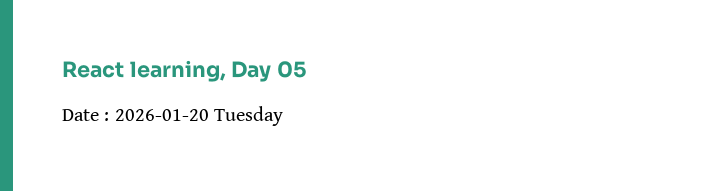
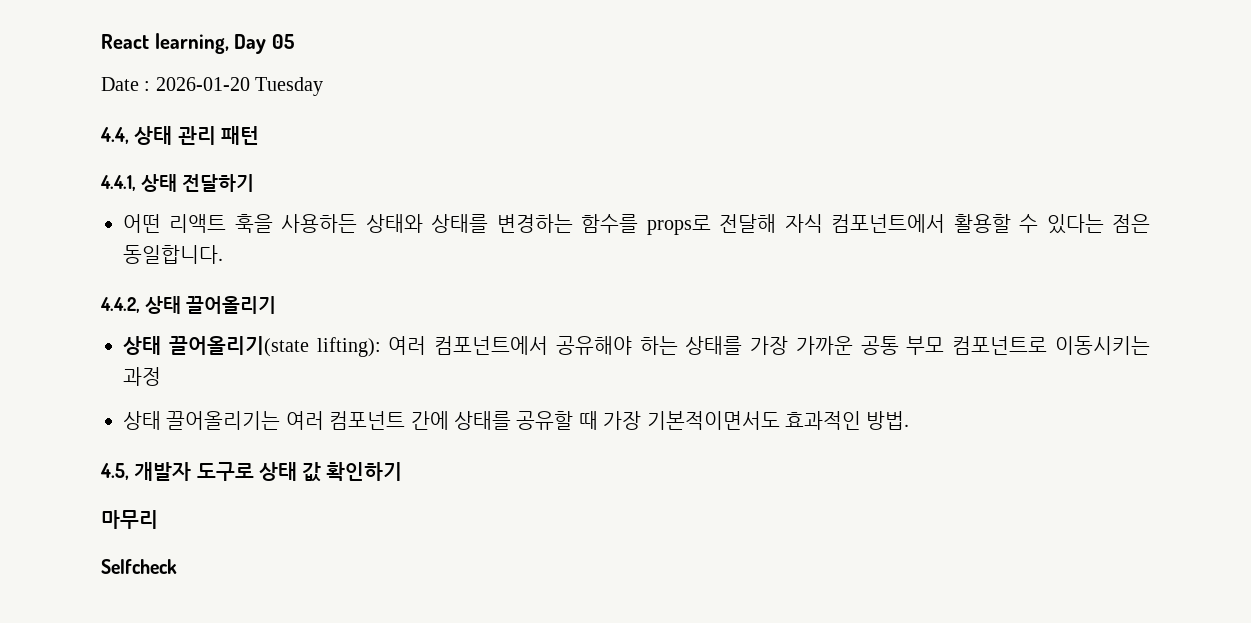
+ 4.4, 상태 관리 패턴
+ 4.4.1, 상태 전달하기
+ 어떤 리액트 훅을 사용하든 상태와 상태를 변경하는 함수를 props로 전달해 자식 컴포넌트에서 활용할 수 있다는 점은 동일합니다.
+ 4.4.2, 상태 끌어올리기
+ 상태 끌어올리기(state lifting): 여러 컴포넌트에서 공유해야 하는 상태를 가장 가까운 공통 부모 컴포넌트로 이동시키는 과정
+ 상태 끌어올리기는 여러 컴포넌트 간에 상태를 공유할 때 가장 기본적이면서도 효과적인 방법.
+ 4.5, 개발자 도구로 상태 값 확인하기
+ 마무리
+ Selfcheck

